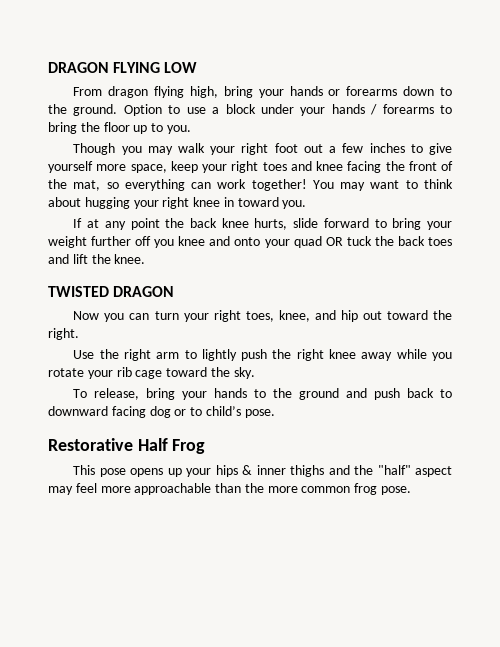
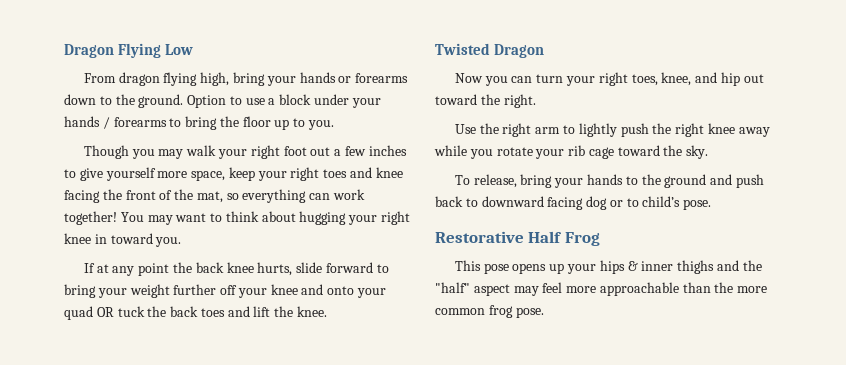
- DRAGON FLYING LOW
+ Dragon Flying Low
- If at any point the back knee hurts, slide forward to bring your weight further off you knee and onto your quad OR tuck the back toes and lift the knee.
+ If at any point the back knee hurts, slide forward to bring your weight further off your knee and onto your quad OR tuck the back toes and lift the knee.
- TWISTED DRAGON
+ Twisted Dragon

